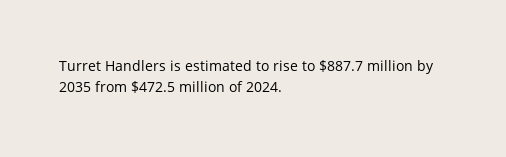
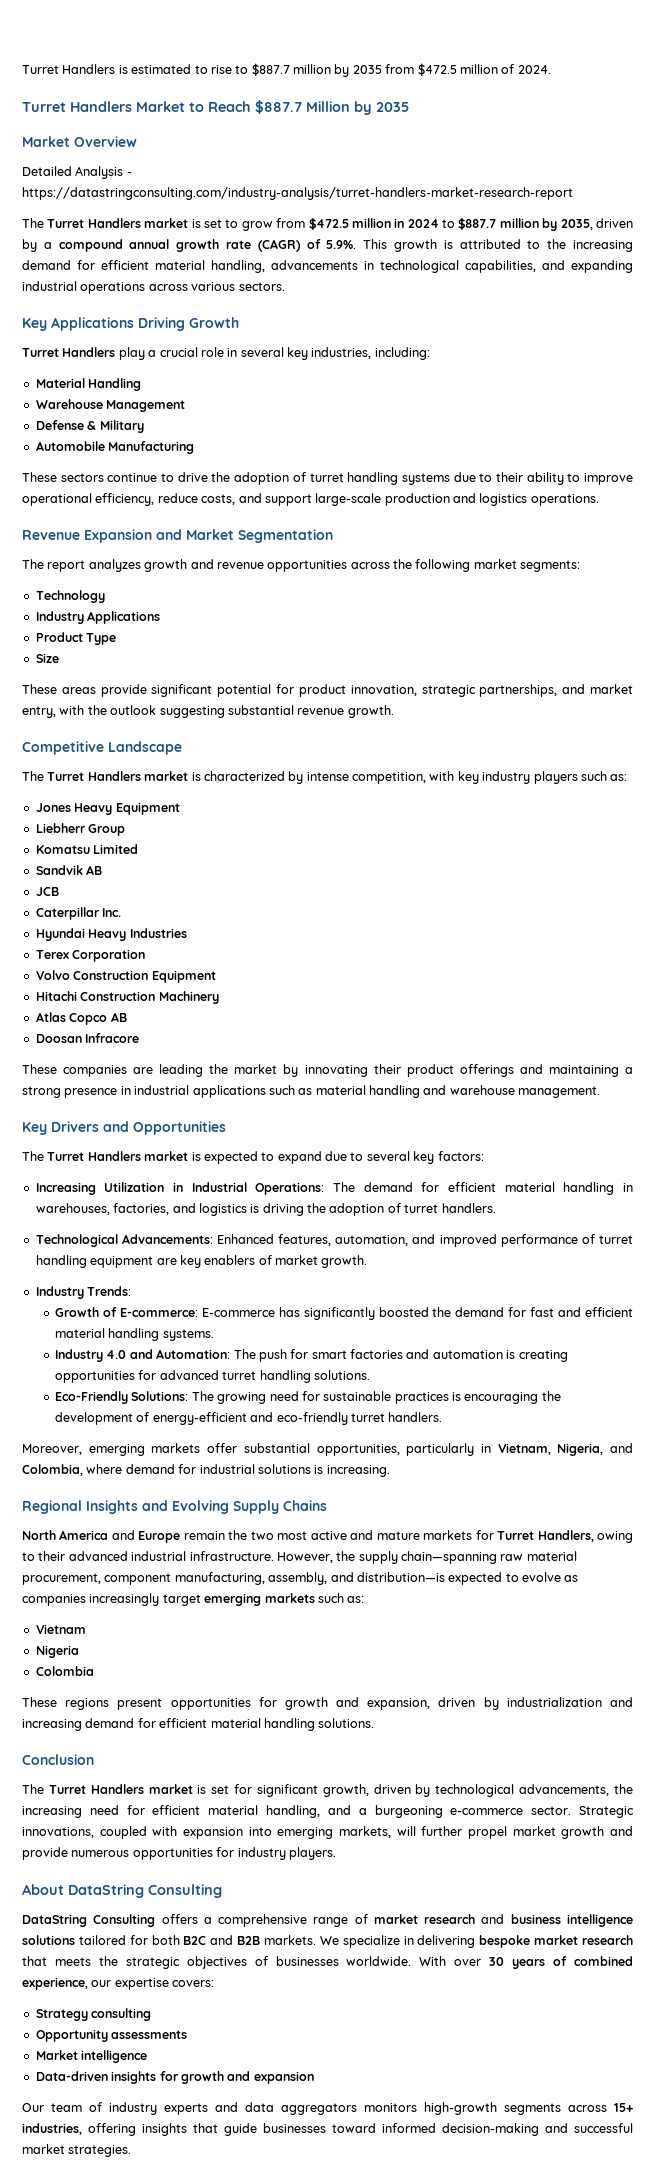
+ Turret Handlers Market to Reach $887.7 Million by 2035
+ Market Overview
+ Detailed Analysis - https://datastringconsulting.com/industry-analysis/turret-handlers-market-research-report
+ The Turret Handlers market is set to grow from $472.5 million in 2024 to $887.7 million by 2035, driven by a compound annual growth rate (CAGR) of 5.9%. This growth is attributed to the increasing demand for efficient material handling, advancements in technological capabilities, and expanding industrial operations across various sectors.
+ Key Applications Driving Growth
+ Turret Handlers play a crucial role in several key industries, including:
+ Material Handling
+ Warehouse Management
+ Defense & Military
+ Automobile Manufacturing
+ These sectors continue to drive the adoption of turret handling systems due to their ability to improve operational efficiency, reduce costs, and support large-scale production and logistics operations.
+ Revenue Expansion and Market Segmentation
+ The report analyzes growth and revenue opportunities across the following market segments:
+ Technology
+ Industry Applications
+ Product Type
+ Size
+ These areas provide significant potential for product innovation, strategic partnerships, and market entry, with the outlook suggesting substantial revenue growth.
+ Competitive Landscape
+ The Turret Handlers market is characterized by intense competition, with key industry players such as:
+ Jones Heavy Equipment
+ Liebherr Group
+ Komatsu Limited
+ Sandvik AB
+ JCB
+ Caterpillar Inc.
+ Hyundai Heavy Industries
+ Terex Corporation
+ Volvo Construction Equipment
+ Hitachi Construction Machinery
+ Atlas Copco AB
+ Doosan Infracore
+ These companies are leading the market by innovating their product offerings and maintaining a strong presence in industrial applications such as material handling and warehouse management.
+ Key Drivers and Opportunities
+ The Turret Handlers market is expected to expand due to several key factors:
+ Increasing Utilization in Industrial Operations: The demand for efficient material handling in warehouses, factories, and logistics is driving the adoption of turret handlers.
+ Technological Advancements: Enhanced features, automation, and improved performance of turret handling equipment are key enablers of market growth.
+ Industry Trends:
+ Growth of E-commerce: E-commerce has significantly boosted the demand for fast and efficient material handling systems.
+ Industry 4.0 and Automation: The push for smart factories and automation is creating opportunities for advanced turret handling solutions.
+ Eco-Friendly Solutions: The growing need for sustainable practices is encouraging the development of energy-efficient and eco-friendly turret handlers.
+ Moreover, emerging markets offer substantial opportunities, particularly in Vietnam, Nigeria, and Colombia, where demand for industrial solutions is increasing.
+ Regional Insights and Evolving Supply Chains
+ North America and Europe remain the two most active and mature markets for Turret Handlers, owing to their advanced industrial infrastructure. However, the supply chain—spanning raw material procurement, component manufacturing, assembly, and distribution—is expected to evolve as companies increasingly target emerging markets such as:
+ Vietnam
+ Nigeria
+ Colombia
+ These regions present opportunities for growth and expansion, driven by industrialization and increasing demand for efficient material handling solutions.
+ Conclusion
+ The Turret Handlers market is set for significant growth, driven by technological advancements, the increasing need for efficient material handling, and a burgeoning e-commerce sector. Strategic innovations, coupled with expansion into emerging markets, will further propel market growth and provide numerous opportunities for industry players.
+ About DataString Consulting
+ DataString Consulting offers a comprehensive range of market research and business intelligence solutions tailored for both B2C and B2B markets. We specialize in delivering bespoke market research that meets the strategic objectives of businesses worldwide. With over 30 years of combined experience, our expertise covers:
+ Strategy consulting
+ Opportunity assessments
+ Market intelligence
+ Data-driven insights for growth and expansion
+ Our team of industry experts and data aggregators monitors high-growth segments across 15+ industries, offering insights that guide businesses toward informed decision-making and successful market strategies.

